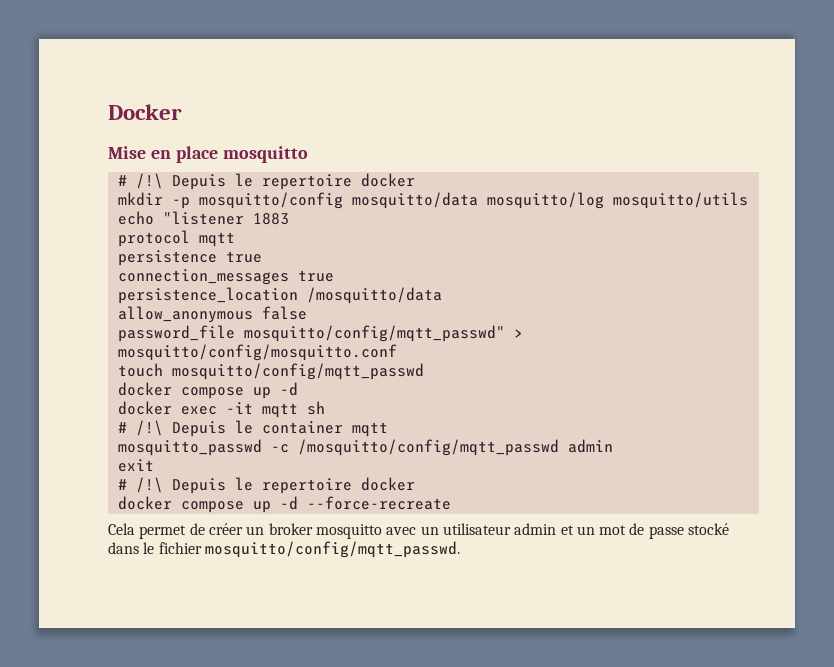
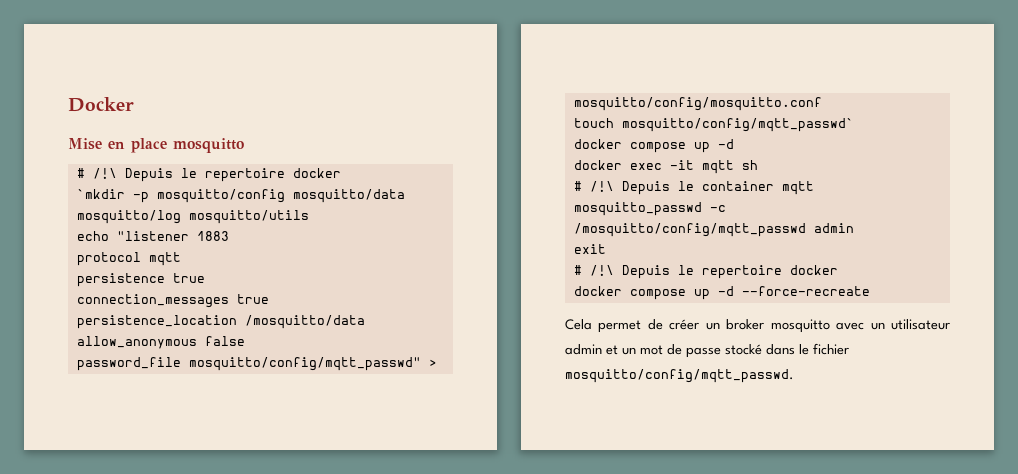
- mkdir -p mosquitto/config mosquitto/data mosquitto/log mosquitto/utils
+ `mkdir -p mosquitto/config mosquitto/data mosquitto/log mosquitto/utils
- touch mosquitto/config/mqtt_passwd
+ touch mosquitto/config/mqtt_passwd`

